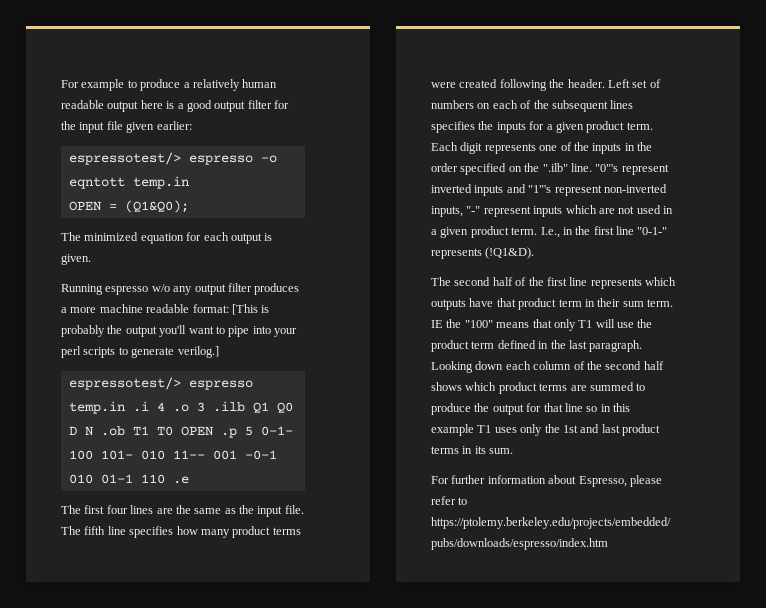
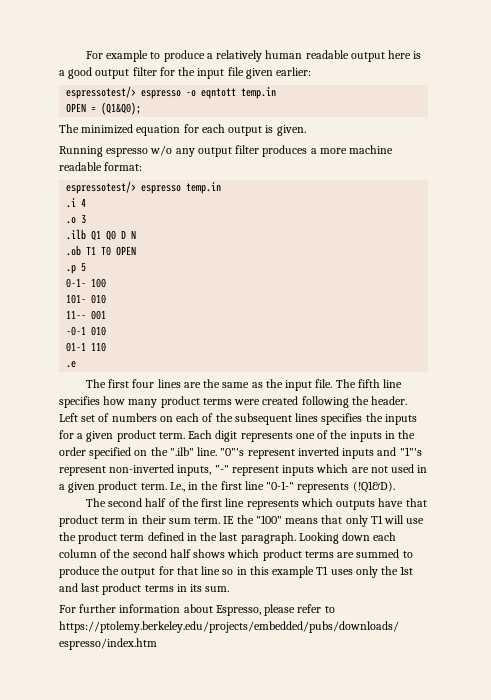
- Running espresso w/o any output filter produces a more machine readable format: [This is probably the output you'll want to pipe into your perl scripts to generate verilog.]
+ Running espresso w/o any output filter produces a more machine readable format:
- espressotest/> espresso temp.in .i 4 .o 3 .ilb Q1 Q0 D N .ob T1 T0 OPEN .p 5 0-1- 100 101- 010 11-- 001 -0-1 010 01-1 110 .e
+ espressotest/> espresso temp.in
+ .i 4
+ .o 3
+ .ilb Q1 Q0 D N
+ .ob T1 T0 OPEN
+ .p 5
+ 0-1- 100
+ 101- 010
+ 11-- 001
+ -0-1 010
+ 01-1 110
+ .e

